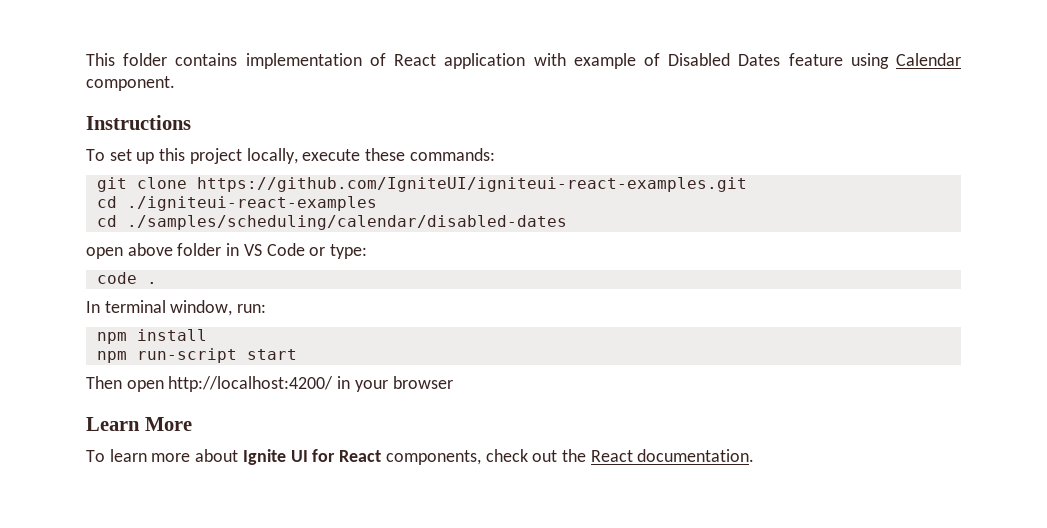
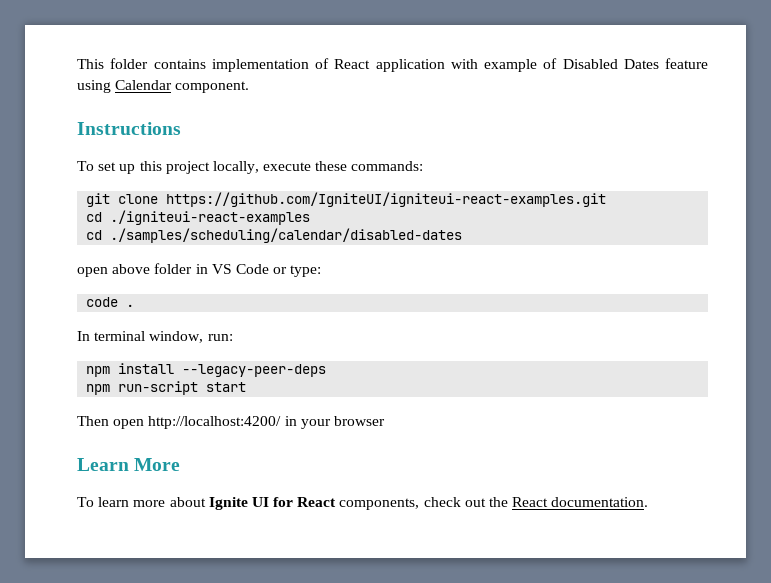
- npm install
+ npm install --legacy-peer-deps

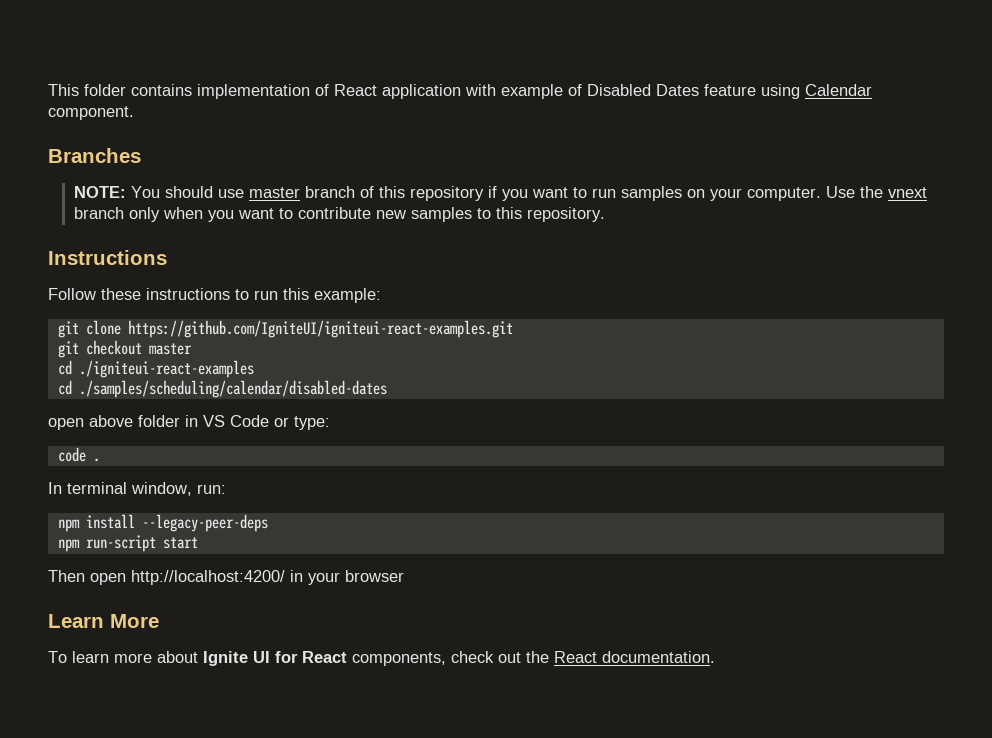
+ Branches
+ NOTE: You should use master branch of this repository if you want to run samples on your computer. Use the vnext branch only when you want to contribute new samples to this repository.
  Instructions
- To set up this project locally, execute these commands:
+ Follow these instructions to run this example:
+ git checkout master

